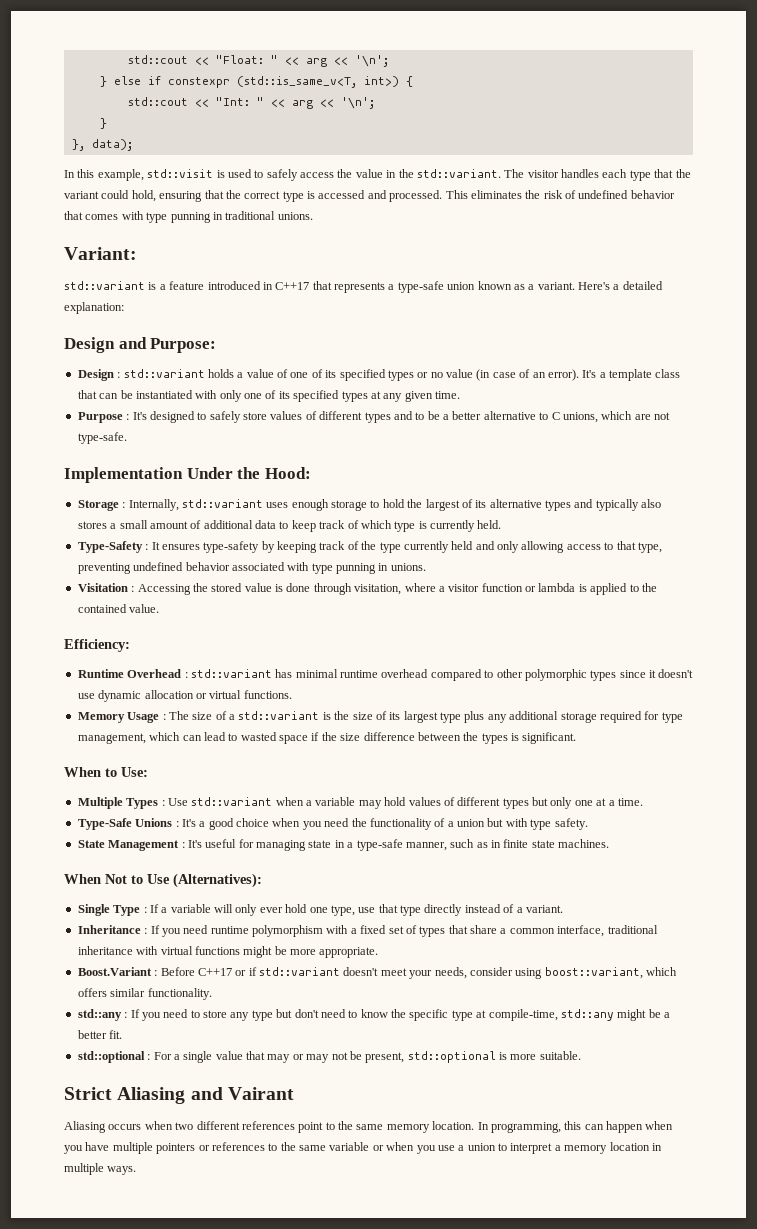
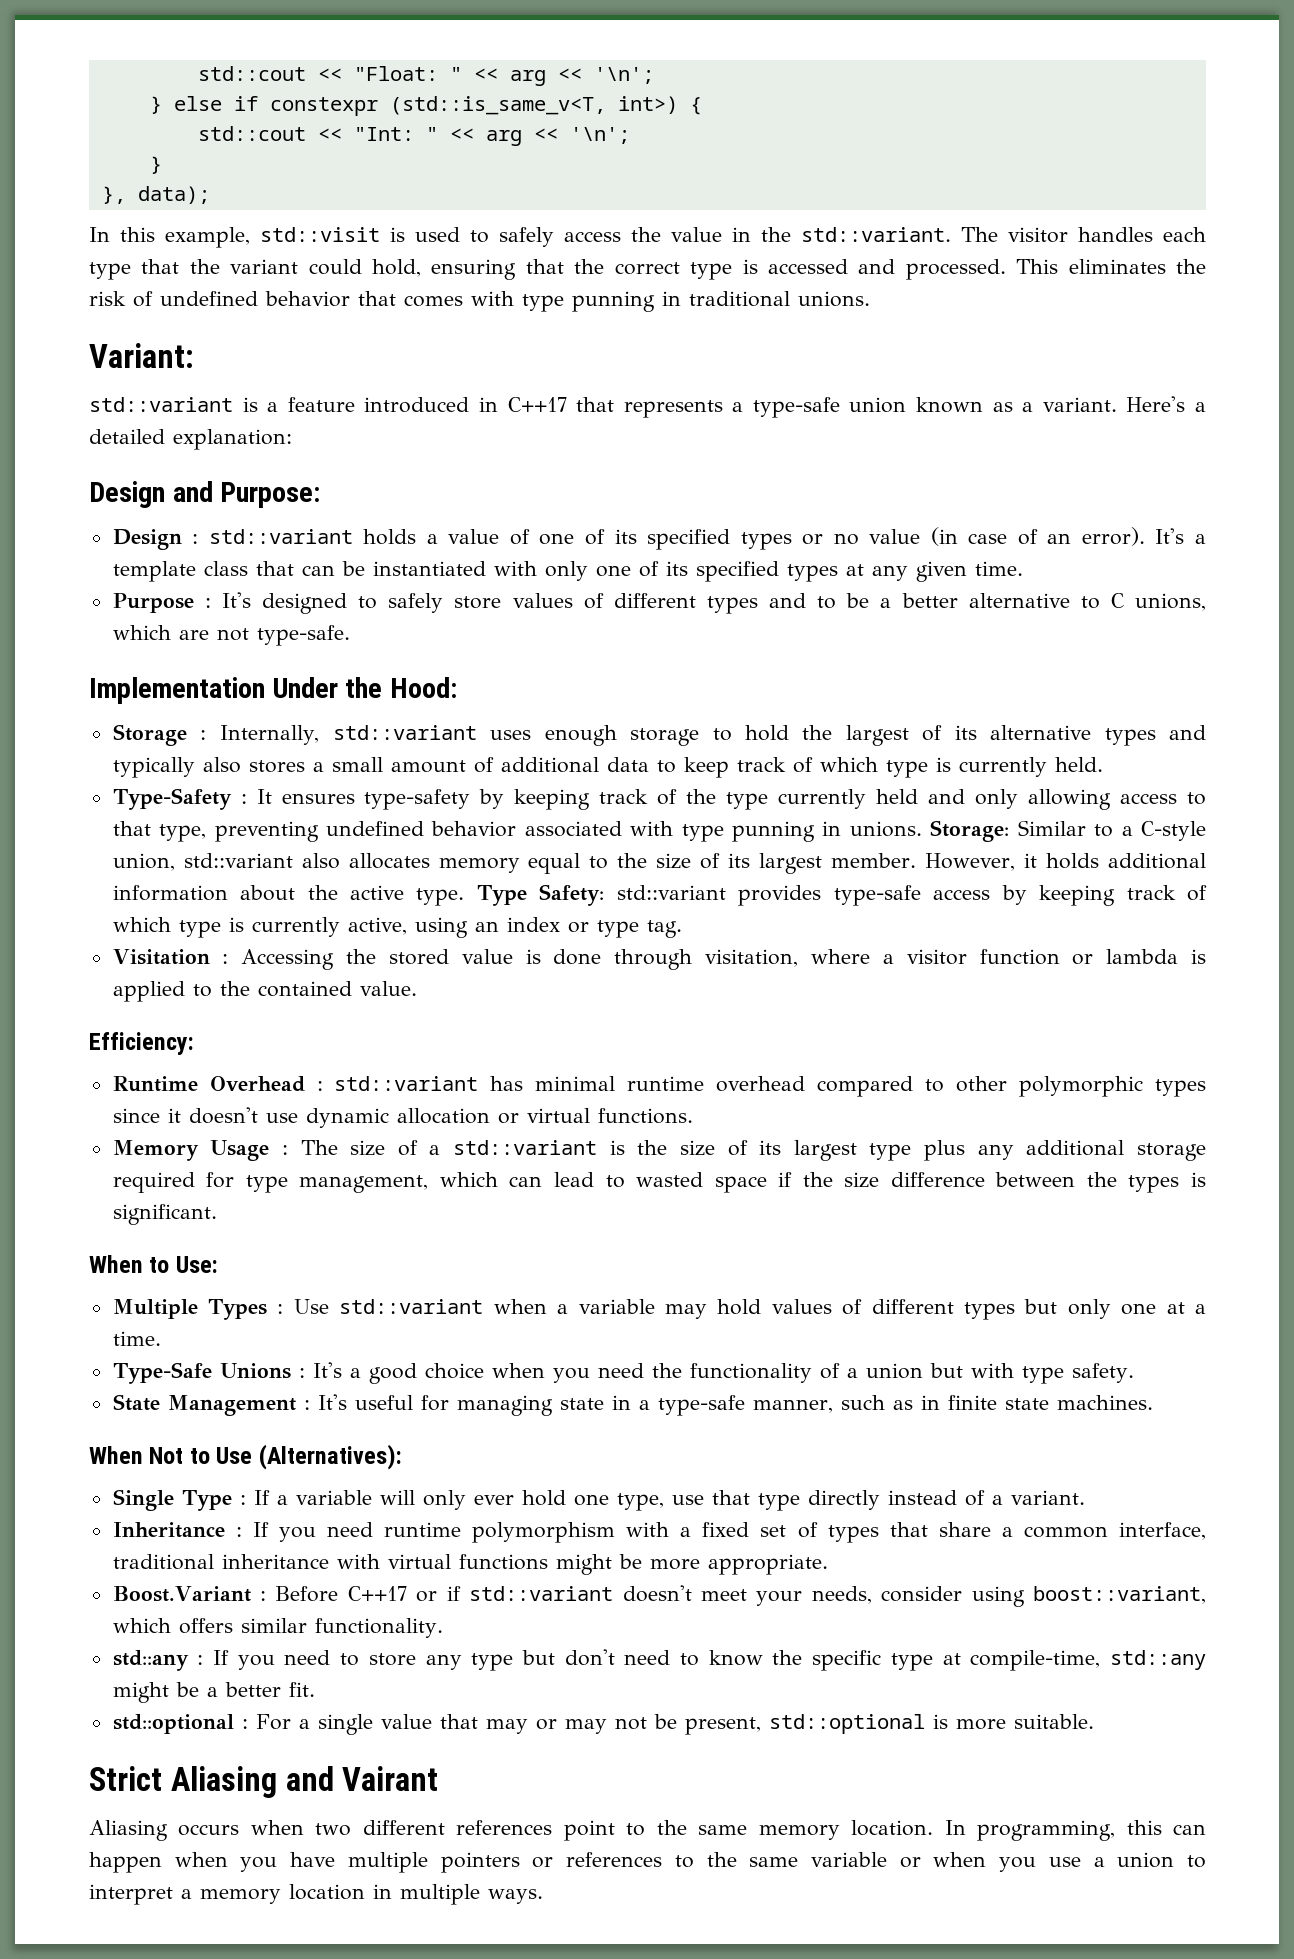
+ Storage: Similar to a C-style union, std::variant also allocates memory equal to the size of its largest member. However, it holds additional information about the active type. Type Safety: std::variant provides type-safe access by keeping track of which type is currently active, using an index or type tag.

